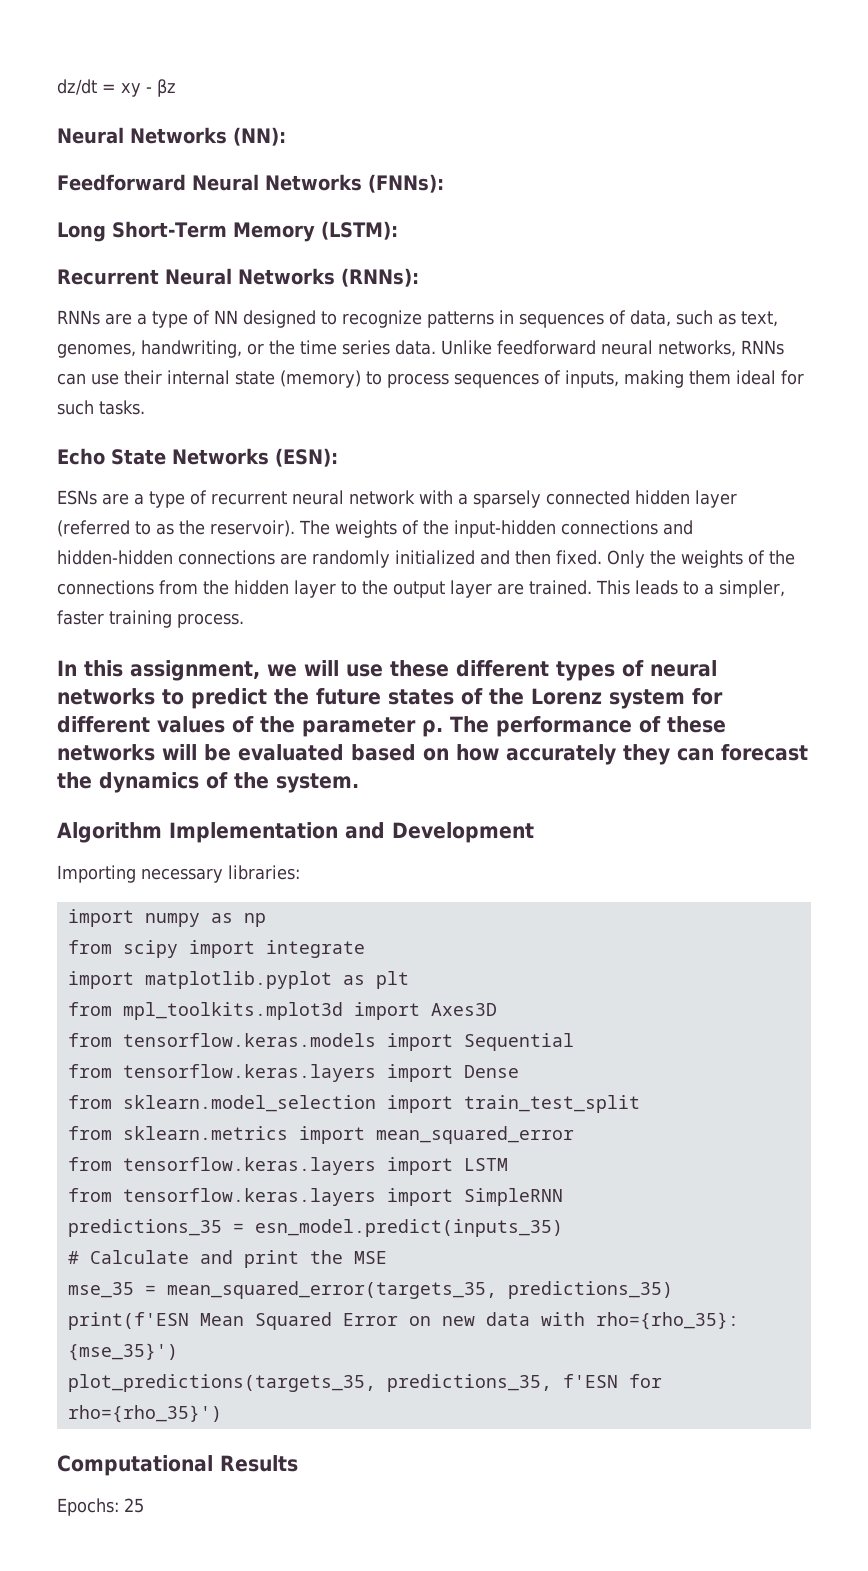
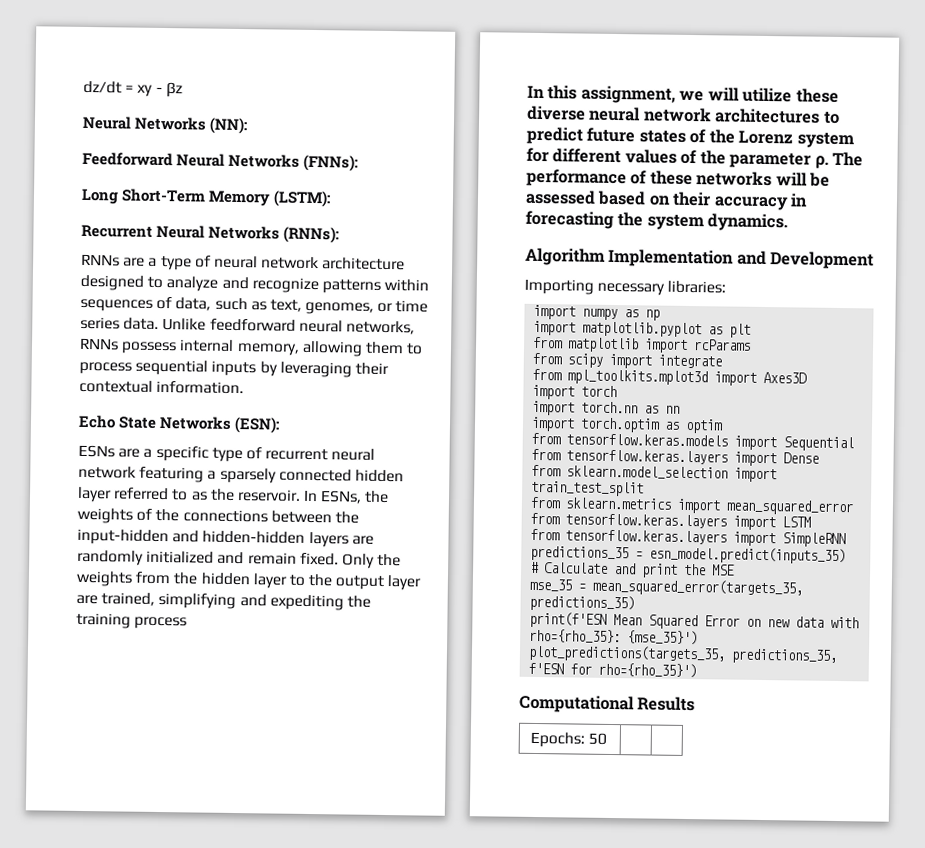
- RNNs are a type of NN designed to recognize patterns in sequences of data, such as text, genomes, handwriting, or the time series data.
+ RNNs are a type of neural network architecture designed to analyze and recognize patterns within sequences of data, such as text, genomes, or time series data.
- Unlike feedforward neural networks, RNNs can use their internal state (memory) to process sequences of inputs, making them ideal for such tasks.
+ Unlike feedforward neural networks, RNNs possess internal memory, allowing them to process sequential inputs by leveraging their contextual information.
- ESNs are a type of recurrent neural network with a sparsely connected hidden layer (referred to as the reservoir). The weights of the input-hidden connections and hidden-hidden connections are randomly initialized and then fixed. Only the weights of the connections from the hidden layer to the output layer are trained. This leads to a simpler, faster training process.
+ ESNs are a specific type of recurrent neural network featuring a sparsely connected hidden layer referred to as the reservoir. In ESNs, the weights of the connections between the input-hidden and hidden-hidden layers are randomly initialized and remain fixed. Only the weights from the hidden layer to the output layer are trained, simplifying and expediting the training process
- In this assignment, we will use these different types of neural networks to predict the future states of the Lorenz system for different values of the parameter ρ.
+ In this assignment, we will utilize these diverse neural network architectures to predict future states of the Lorenz system for different values of the parameter ρ.
- The performance of these networks will be evaluated based on how accurately they can forecast the dynamics of the system.
+ The performance of these networks will be assessed based on their accuracy in forecasting the system dynamics.
- from scipy import integrate
+ from matplotlib import rcParams
+ from scipy import integrate
  from mpl_toolkits.mplot3d import Axes3D
+ import torch
+ import torch.nn as nn
+ import torch.optim as optim
- Epochs: 25
+ Epochs: 50 | |

